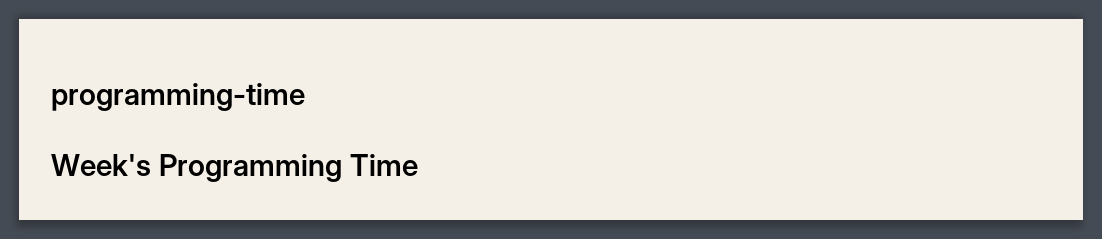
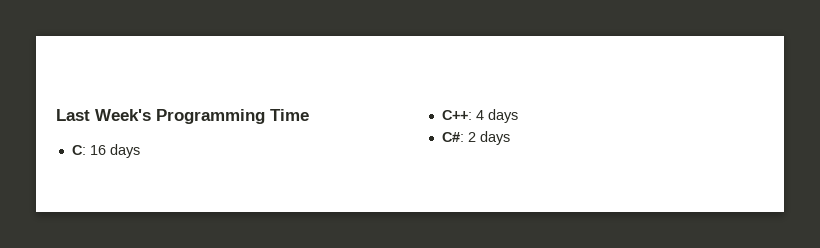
- programming-time
- Week's Programming Time
+ Last Week's Programming Time
+ C: 16 days
+ C++: 4 days
+ C#: 2 days

